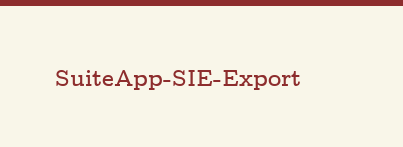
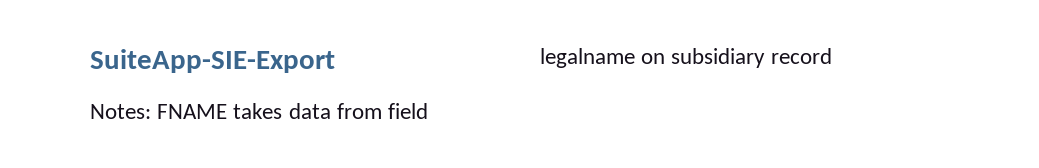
+ Notes: FNAME takes data from field legalname on subsidiary record

